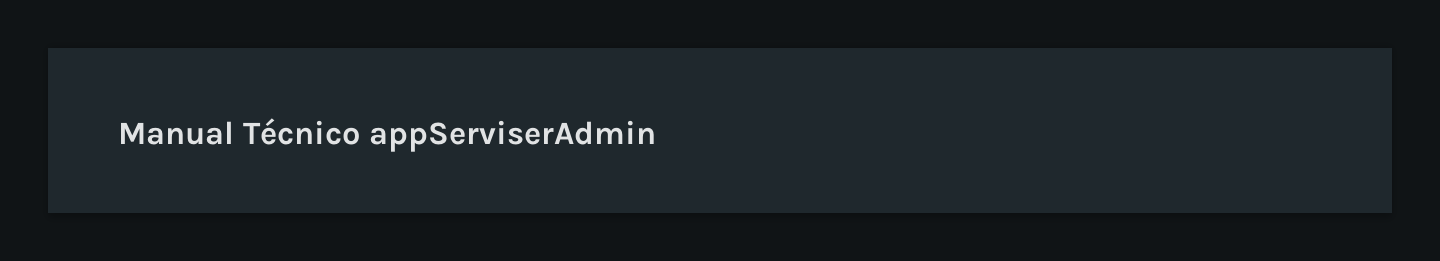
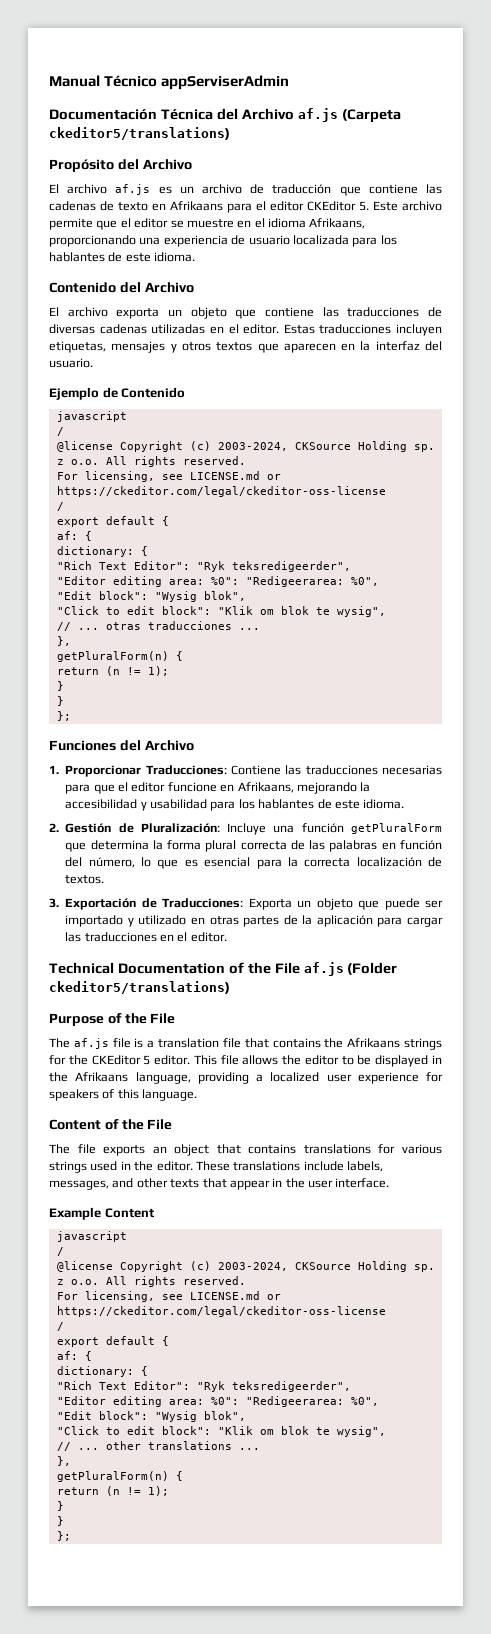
+ Documentación Técnica del Archivo af.js (Carpeta ckeditor5/translations)
+ Propósito del Archivo
+ El archivo af.js es un archivo de traducción que contiene las cadenas de texto en Afrikaans para el editor CKEditor 5. Este archivo permite que el editor se muestre en el idioma Afrikaans, proporcionando una experiencia de usuario localizada para los hablantes de este idioma.
+ Contenido del Archivo
+ El archivo exporta un objeto que contiene las traducciones de diversas cadenas utilizadas en el editor. Estas traducciones incluyen etiquetas, mensajes y otros textos que aparecen en la interfaz del usuario.
+ Ejemplo de Contenido
+ javascript
+ /
+ @license Copyright (c) 2003-2024, CKSource Holding sp. z o.o. All rights reserved.
+ For licensing, see LICENSE.md or https://ckeditor.com/legal/ckeditor-oss-license
+ /
+ export default {
+ af: {
+ dictionary: {
+ "Rich Text Editor": "Ryk teksredigeerder",
+ "Editor editing area: %0": "Redigeerarea: %0",
+ "Edit block": "Wysig blok",
+ "Click to edit block": "Klik om blok te wysig",
+ // ... otras traducciones ...
+ },
+ getPluralForm(n) {
+ return (n != 1);
+ }
+ }
+ };
+ Funciones del Archivo
+ 1. Proporcionar Traducciones: Contiene las traducciones necesarias para que el editor funcione en Afrikaans, mejorando la accesibilidad y usabilidad para los hablantes de este idioma.
+ 2. Gestión de Pluralización: Incluye una función getPluralForm que determina la forma plural correcta de las palabras en función del número, lo que es esencial para la correcta localización de textos.
+ 3. Exportación de Traducciones: Exporta un objeto que puede ser importado y utilizado en otras partes de la aplicación para cargar las traducciones en el editor.
+ Technical Documentation of the File af.js (Folder ckeditor5/translations)
+ Purpose of the File
+ The af.js file is a translation file that contains the Afrikaans strings for the CKEditor 5 editor. This file allows the editor to be displayed in the Afrikaans language, providing a localized user experience for speakers of this language.
+ Content of the File
+ The file exports an object that contains translations for various strings used in the editor. These translations include labels, messages, and other texts that appear in the user interface.
+ Example Content
+ javascript
+ /
+ @license Copyright (c) 2003-2024, CKSource Holding sp. z o.o. All rights reserved.
+ For licensing, see LICENSE.md or https://ckeditor.com/legal/ckeditor-oss-license
+ /
+ export default {
+ af: {
+ dictionary: {
+ "Rich Text Editor": "Ryk teksredigeerder",
+ "Editor editing area: %0": "Redigeerarea: %0",
+ "Edit block": "Wysig blok",
+ "Click to edit block": "Klik om blok te wysig",
+ // ... other translations ...
+ },
+ getPluralForm(n) {
+ return (n != 1);
+ }
+ }
+ };

